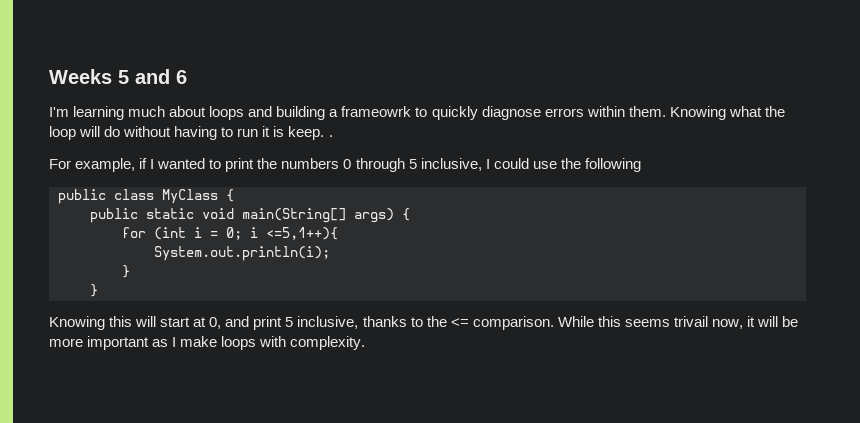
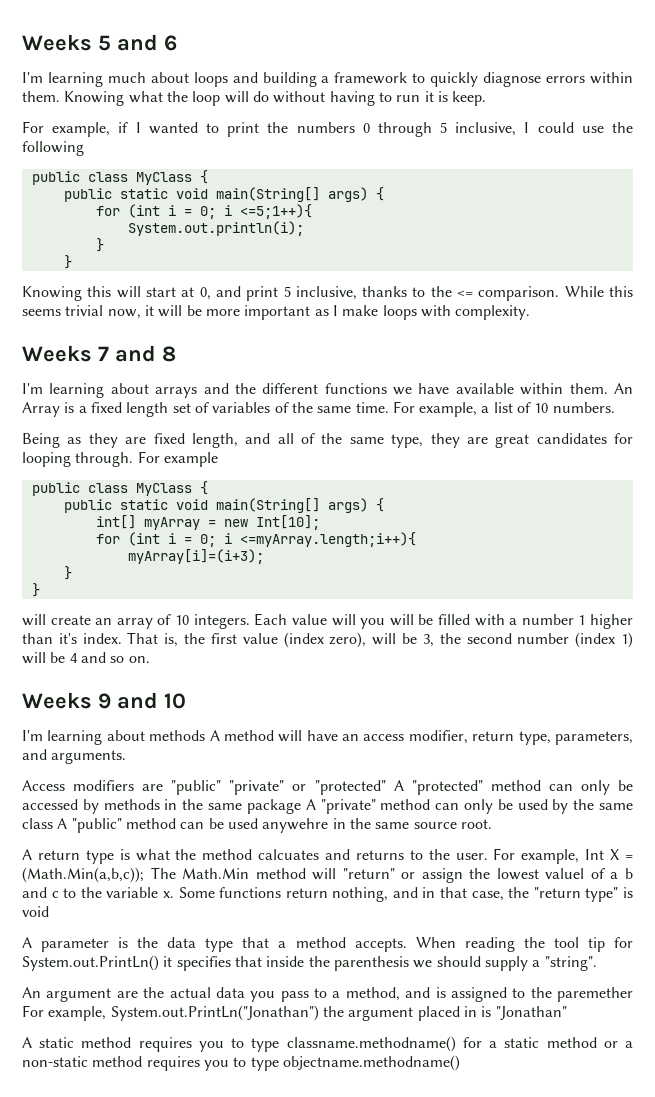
- I'm learning much about loops and building a frameowrk to quickly diagnose errors within them.
+ I'm learning much about loops and building a framework to quickly diagnose errors within them.
- Knowing what the loop will do without having to run it is keep. .
+ Knowing what the loop will do without having to run it is keep.
- for (int i = 0; i <=5,1++){
+ for (int i = 0; i <=5;1++){
- While this seems trivail now, it will be more important as I make loops with complexity.
+ While this seems trivial now, it will be more important as I make loops with complexity.
+ Weeks 7 and 8
+ I'm learning about arrays and the different functions we have available within them. An Array is a fixed length set of variables of the same time. For example, a list of 10 numbers.
+ Being as they are fixed length, and all of the same type, they are great candidates for looping through. For example
+ public class MyClass {
+ public static void main(String[] args) {
+ int[] myArray = new Int[10];
+ for (int i = 0; i <=myArray.length;i++){
+ myArray[i]=(i+3);
+ }
+ }
+ will create an array of 10 integers. Each value will you will be filled with a number 1 higher than it's index. That is, the first value (index zero), will be 3, the second number (index 1) will be 4 and so on.
+ Weeks 9 and 10
+ I'm learning about methods A method will have an access modifier, return type, parameters, and arguments.
+ Access modifiers are "public" "private" or "protected" A "protected" method can only be accessed by methods in the same package A "private" method can only be used by the same class A "public" method can be used anywehre in the same source root.
+ A return type is what the method calcuates and returns to the user. For example, Int X = (Math.Min(a,b,c)); The Math.Min method will "return" or assign the lowest valuel of a b and c to the variable x. Some functions return nothing, and in that case, the "return type" is void
+ A parameter is the data type that a method accepts. When reading the tool tip for System.out.PrintLn() it specifies that inside the parenthesis we should supply a "string".
+ An argument are the actual data you pass to a method, and is assigned to the paremether For example, System.out.PrintLn("Jonathan") the argument placed in is "Jonathan"
+ A static method requires you to type classname.methodname() for a static method or a non-static method requires you to type objectname.methodname()

